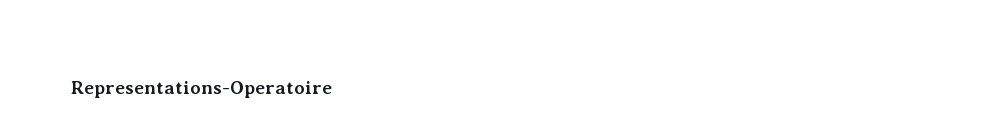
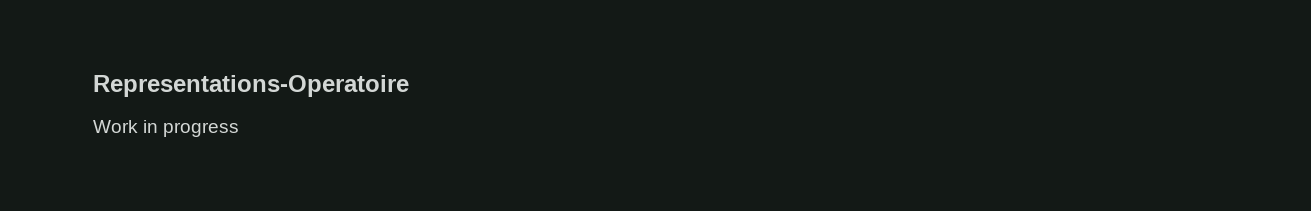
+ Work in progress

